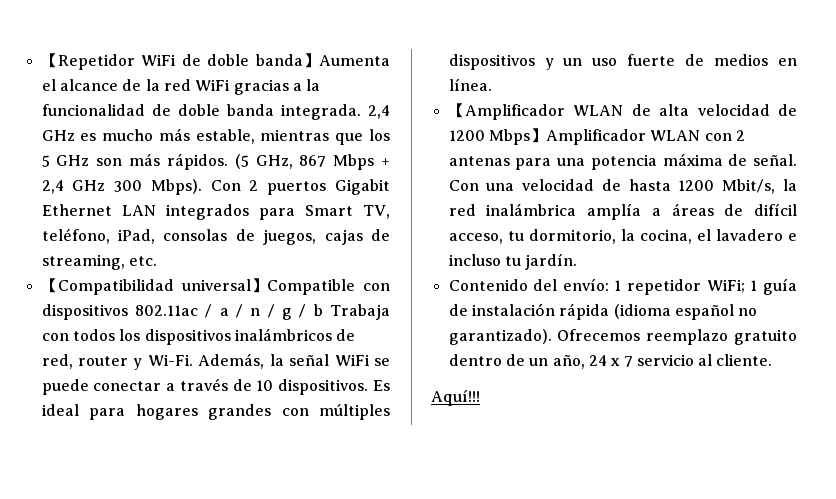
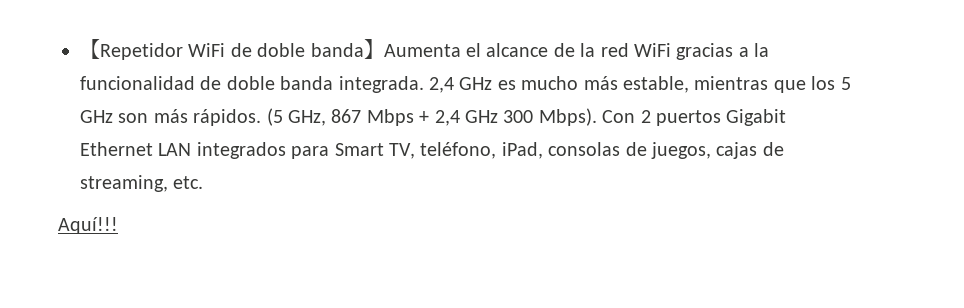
- 【Compatibilidad universal】Compatible con dispositivos 802.11ac / a / n / g / b Trabaja con todos los dispositivos inalámbricos de red, router y Wi-Fi. Además, la señal WiFi se puede conectar a través de 10 dispositivos. Es ideal para hogares grandes con múltiples dispositivos y un uso fuerte de medios en línea.
- 【Amplificador WLAN de alta velocidad de 1200 Mbps】Amplificador WLAN con 2 antenas para una potencia máxima de señal. Con una velocidad de hasta 1200 Mbit/s, la red inalámbrica amplía a áreas de difícil acceso, tu dormitorio, la cocina, el lavadero e incluso tu jardín.
- Contenido del envío: 1 repetidor WiFi; 1 guía de instalación rápida (idioma español no garantizado). Ofrecemos reemplazo gratuito dentro de un año, 24 x 7 servicio al cliente.

